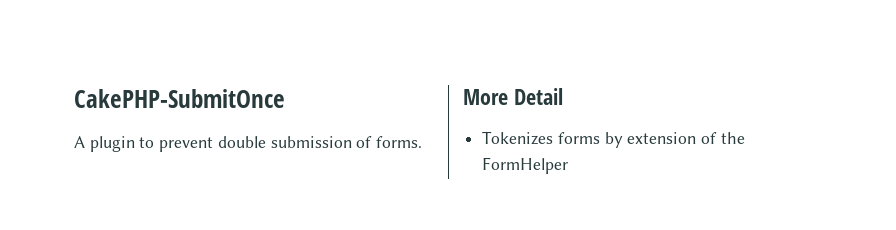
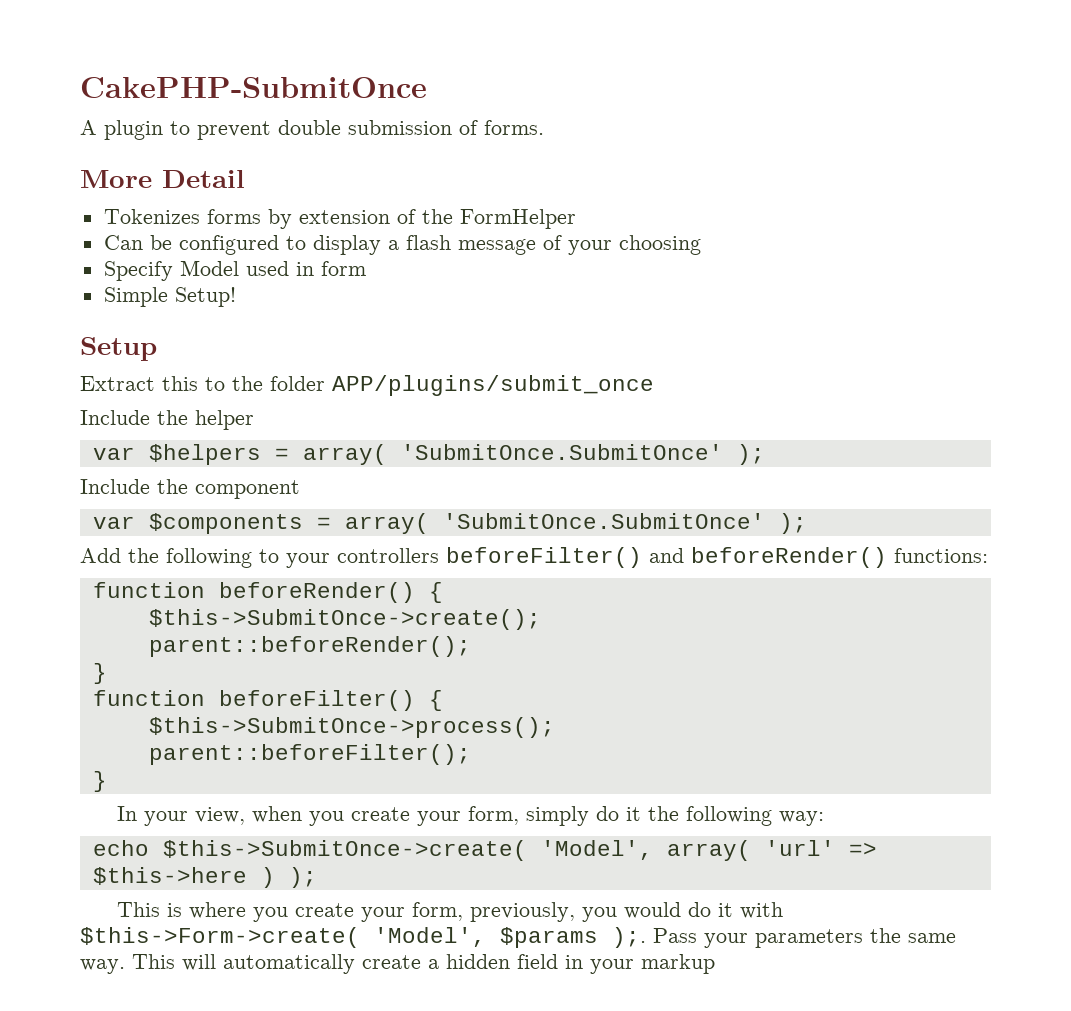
+ Can be configured to display a flash message of your choosing
+ Specify Model used in form
+ Simple Setup!
+ Setup
+ Extract this to the folder APP/plugins/submit_once
+ Include the helper
+ var $helpers = array( 'SubmitOnce.SubmitOnce' );
+ Include the component
+ var $components = array( 'SubmitOnce.SubmitOnce' );
+ Add the following to your controllers beforeFilter() and beforeRender() functions:
+ function beforeRender() {
+ $this->SubmitOnce->create();
+ parent::beforeRender();
+ }
+ function beforeFilter() {
+ $this->SubmitOnce->process();
+ parent::beforeFilter();
+ }
+ In your view, when you create your form, simply do it the following way:
+ echo $this->SubmitOnce->create( 'Model', array( 'url' => $this->here ) );
+ This is where you create your form, previously, you would do it with $this->Form->create( 'Model', $params );. Pass your parameters the same way. This will automatically create a hidden field in your markup

